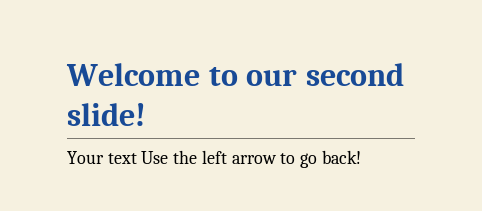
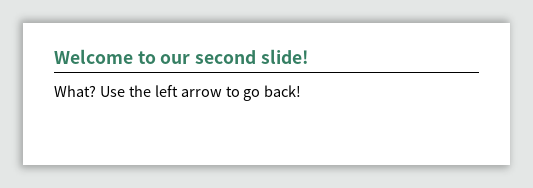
- Your text Use the left arrow to go back!
+ What? Use the left arrow to go back!

